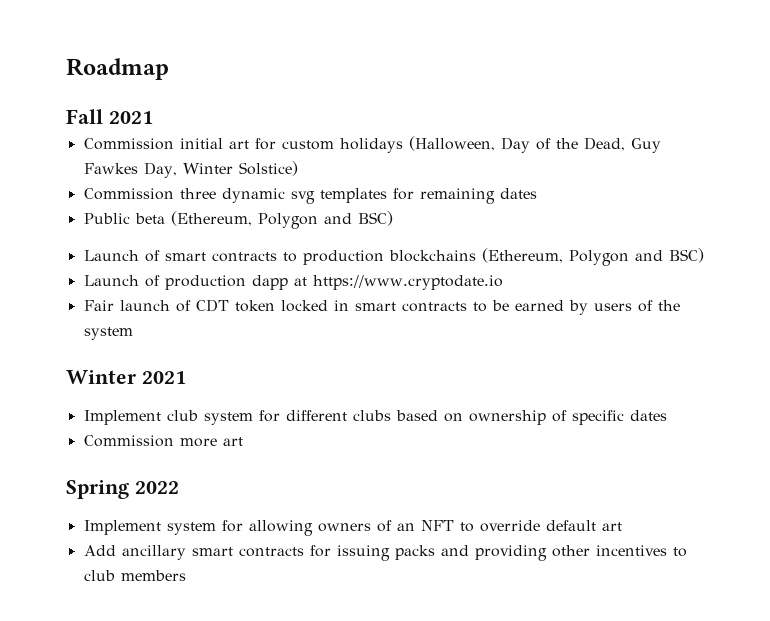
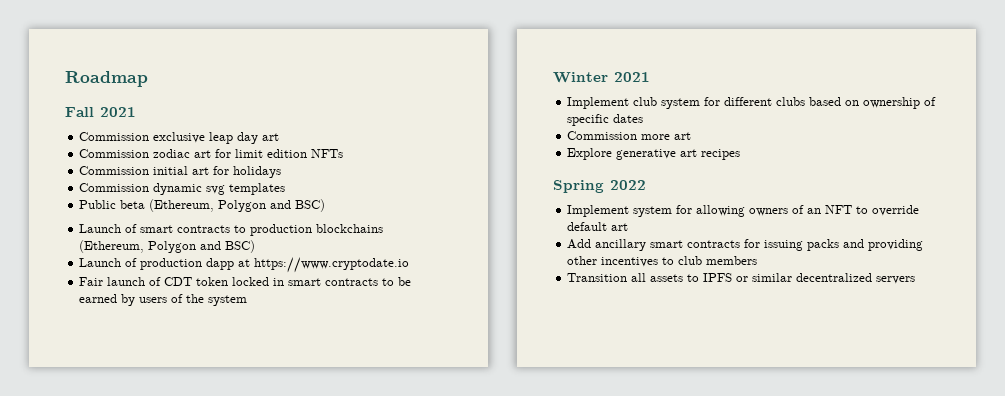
+ Commission exclusive leap day art
+ Commission zodiac art for limit edition NFTs
- Commission initial art for custom holidays (Halloween, Day of the Dead, Guy Fawkes Day, Winter Solstice)
- Commission three dynamic svg templates for remaining dates
+ Commission initial art for holidays
+ Commission dynamic svg templates
+ Explore generative art recipes
+ Transition all assets to IPFS or similar decentralized servers

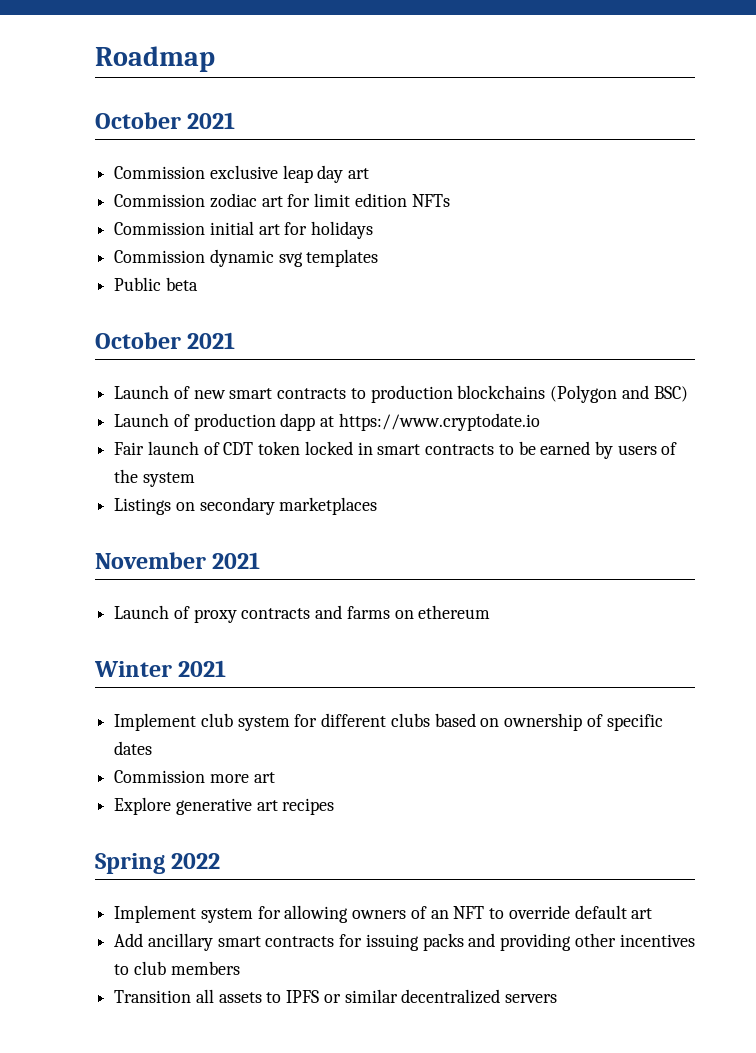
  Roadmap
- Fall 2021
+ October 2021
- Public beta (Ethereum, Polygon and BSC)
- Launch of smart contracts to production blockchains (Ethereum, Polygon and BSC)
+ Public beta
+ October 2021
+ Launch of new smart contracts to production blockchains (Polygon and BSC)
+ Listings on secondary marketplaces
+ November 2021
+ Launch of proxy contracts and farms on ethereum

